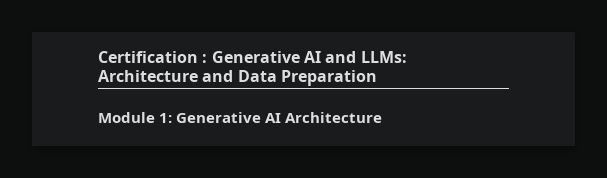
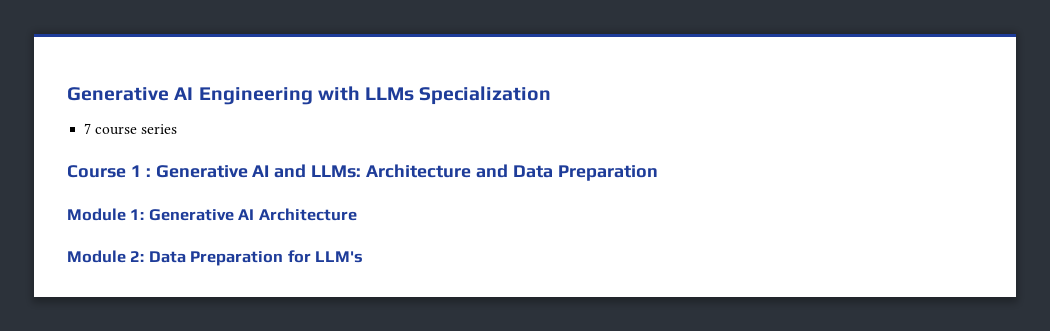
- Certification : Generative AI and LLMs: Architecture and Data Preparation
+ Generative AI Engineering with LLMs Specialization
+ 7 course series
+ Course 1 : Generative AI and LLMs: Architecture and Data Preparation
+ Module 2: Data Preparation for LLM's

